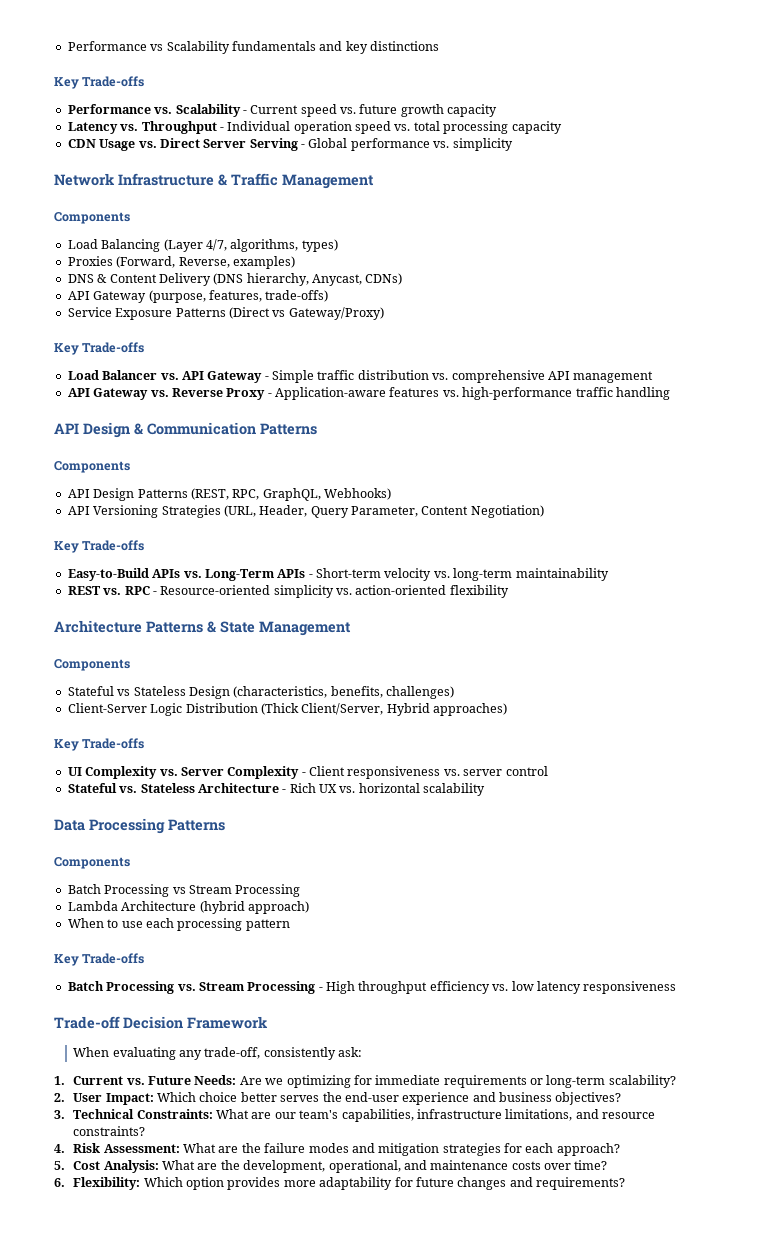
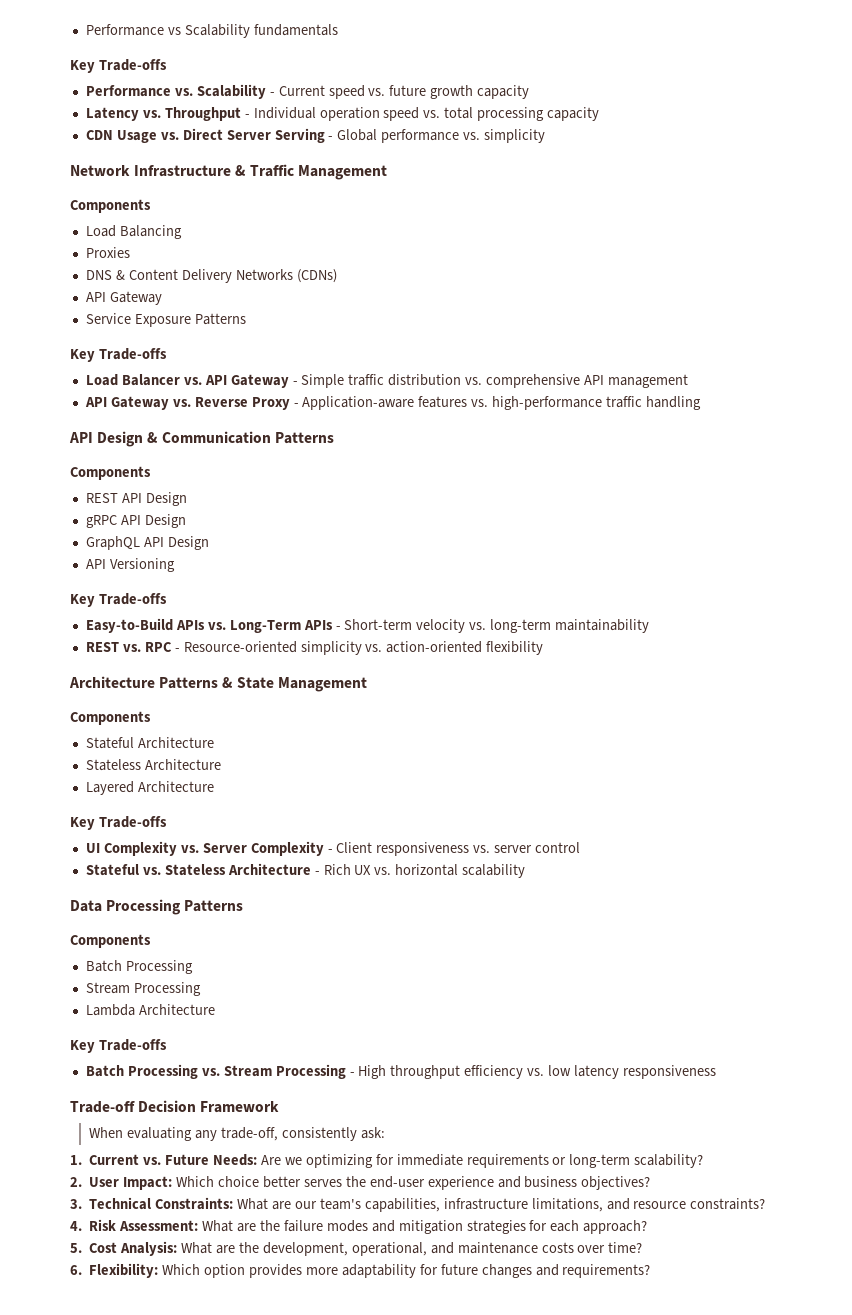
- Performance vs Scalability fundamentals and key distinctions
+ Performance vs Scalability fundamentals
- Load Balancing (Layer 4/7, algorithms, types)
- Proxies (Forward, Reverse, examples)
+ Load Balancing
+ Proxies
- DNS & Content Delivery (DNS hierarchy, Anycast, CDNs)
- API Gateway (purpose, features, trade-offs)
+ DNS & Content Delivery Networks (CDNs)
+ API Gateway
- Service Exposure Patterns (Direct vs Gateway/Proxy)
+ Service Exposure Patterns
- API Design Patterns (REST, RPC, GraphQL, Webhooks)
- API Versioning Strategies (URL, Header, Query Parameter, Content Negotiation)
+ REST API Design
+ gRPC API Design
+ GraphQL API Design
+ API Versioning
- Stateful vs Stateless Design (characteristics, benefits, challenges)
- Client-Server Logic Distribution (Thick Client/Server, Hybrid approaches)
+ Stateful Architecture
+ Stateless Architecture
+ Layered Architecture
  Data Processing Patterns
  Components
- Batch Processing vs Stream Processing
+ Batch Processing
+ Stream Processing
- Lambda Architecture (hybrid approach)
- When to use each processing pattern
+ Lambda Architecture

